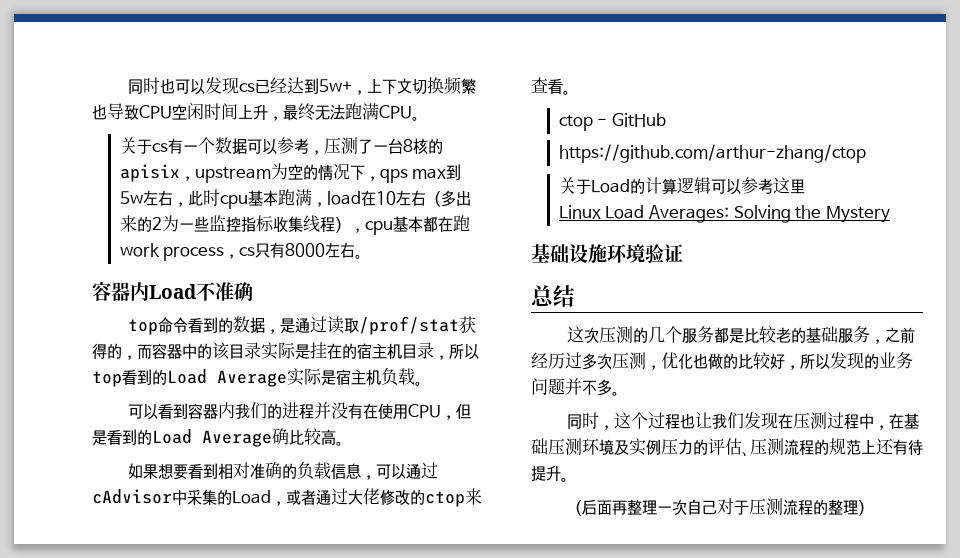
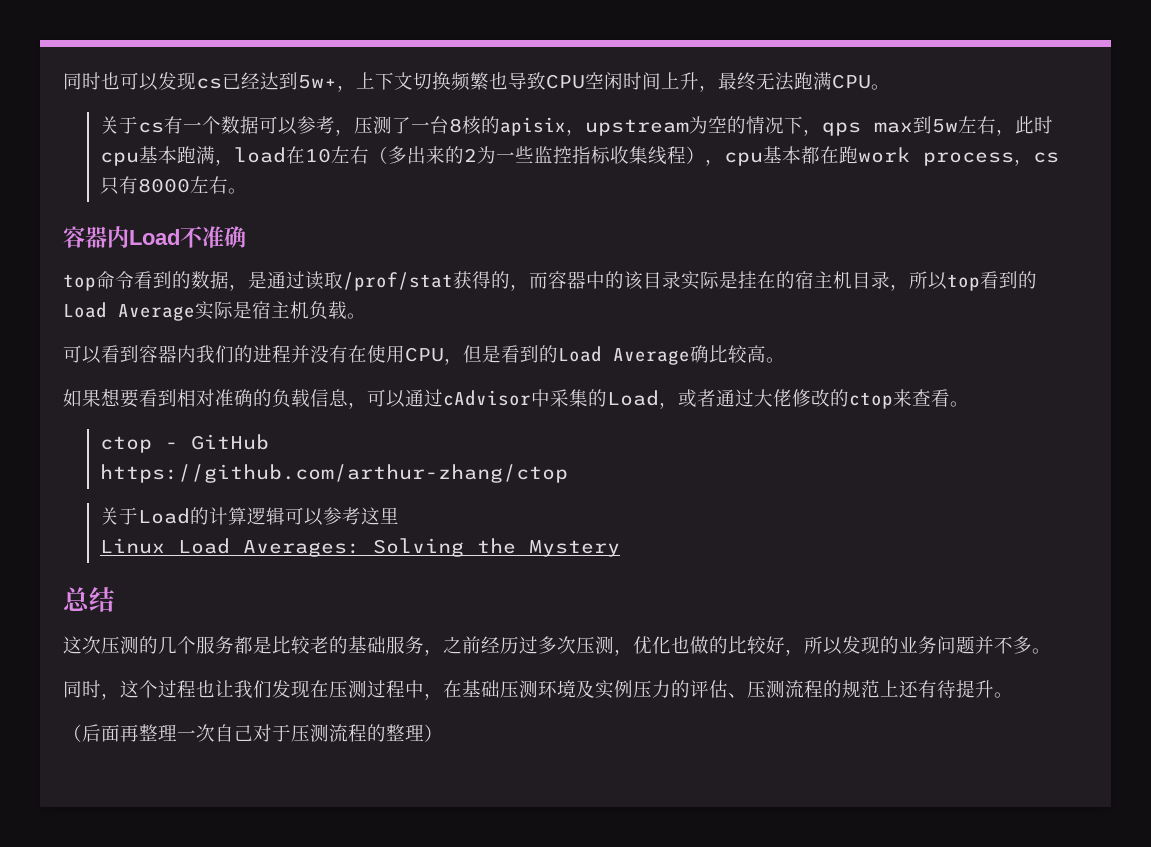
- 基础设施环境验证

